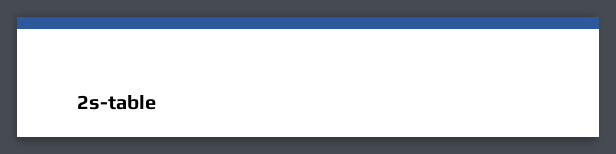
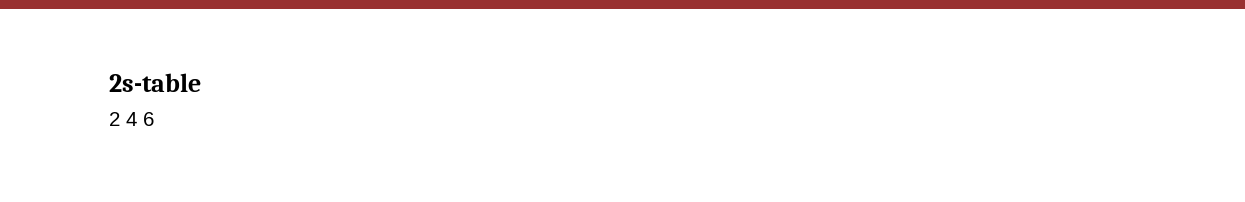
+ 2 4 6

